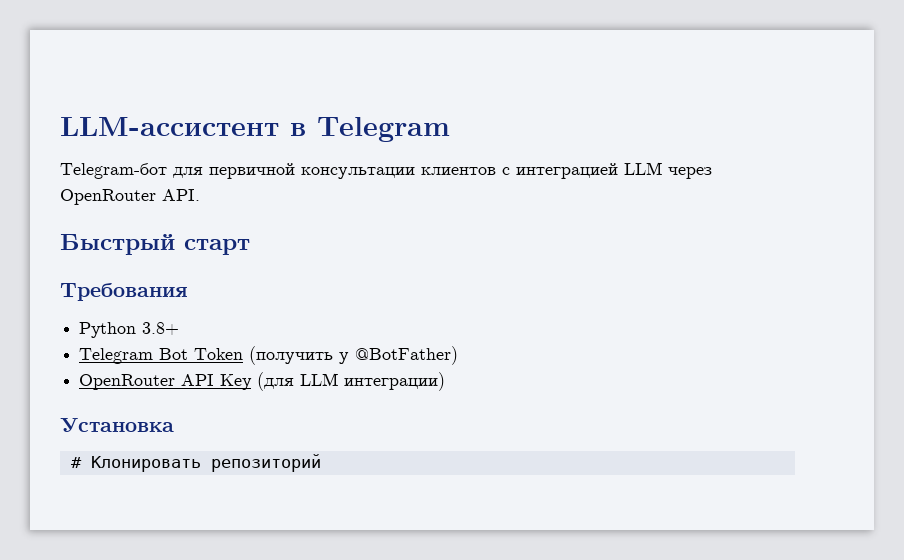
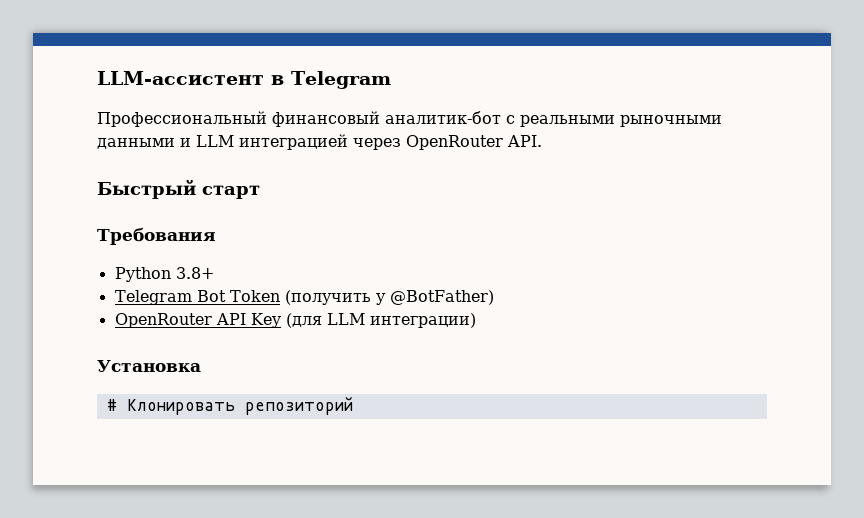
- Telegram-бот для первичной консультации клиентов с интеграцией LLM через OpenRouter API.
+ Профессиональный финансовый аналитик-бот с реальными рыночными данными и LLM интеграцией через OpenRouter API.

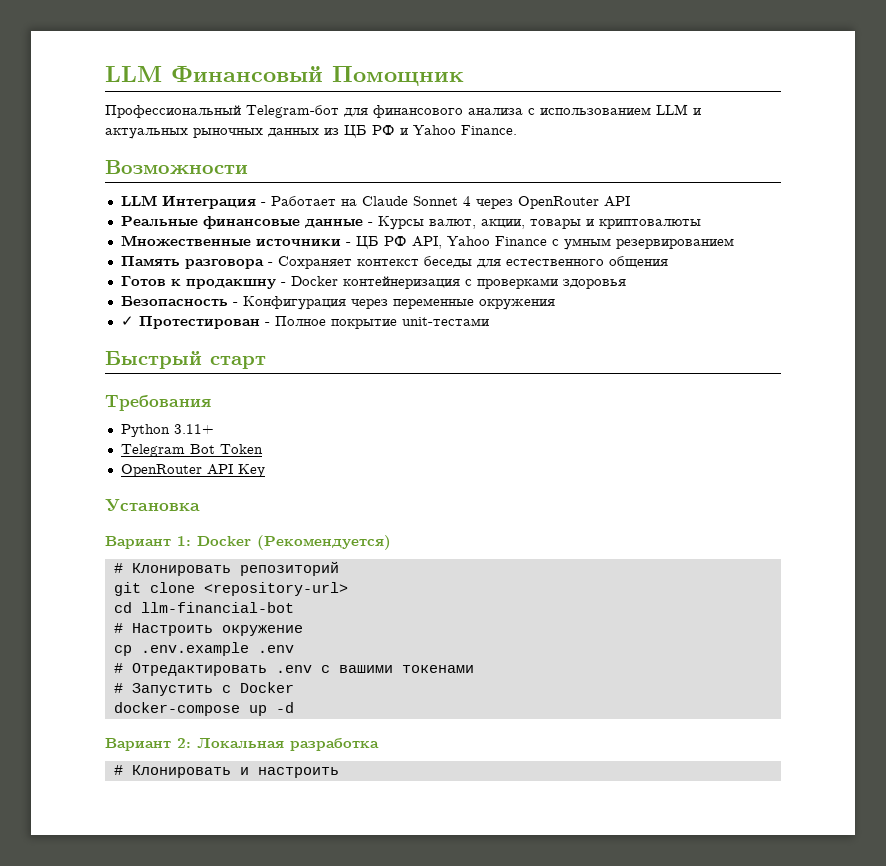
- LLM-ассистент в Telegram
- Профессиональный финансовый аналитик-бот с реальными рыночными данными и LLM интеграцией через OpenRouter API.
+ LLM Финансовый Помощник
+ Профессиональный Telegram-бот для финансового анализа с использованием LLM и актуальных рыночных данных из ЦБ РФ и Yahoo Finance.
+ Возможности
+ LLM Интеграция - Работает на Claude Sonnet 4 через OpenRouter API
+ Реальные финансовые данные - Курсы валют, акции, товары и криптовалюты
+ Множественные источники - ЦБ РФ API, Yahoo Finance с умным резервированием
+ Память разговора - Сохраняет контекст беседы для естественного общения
+ Готов к продакшну - Docker контейнеризация с проверками здоровья
+ Безопасность - Конфигурация через переменные окружения
+ ✓ Протестирован - Полное покрытие unit-тестами
- Python 3.8+
+ Python 3.11+
- Telegram Bot Token (получить у @BotFather)
+ Telegram Bot Token
- OpenRouter API Key (для LLM интеграции)
+ OpenRouter API Key
  Установка
+ Вариант 1: Docker (Рекомендуется)
  # Клонировать репозиторий
+ git clone <repository-url>
+ cd llm-financial-bot
+ # Настроить окружение
+ cp .env.example .env
+ # Отредактировать .env с вашими токенами
+ # Запустить с Docker
+ docker-compose up -d
+ Вариант 2: Локальная разработка
+ # Клонировать и настроить

